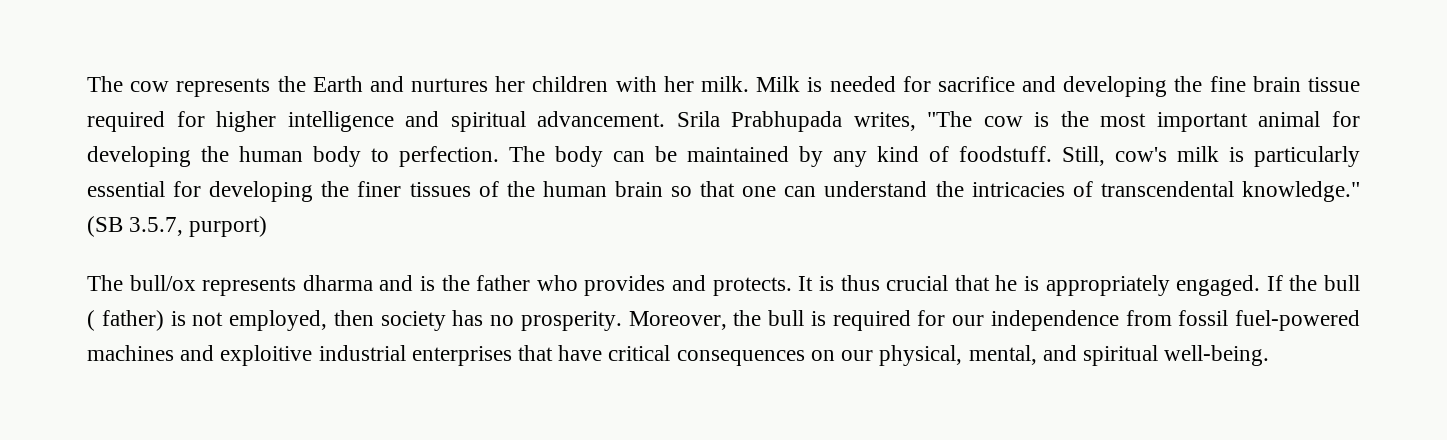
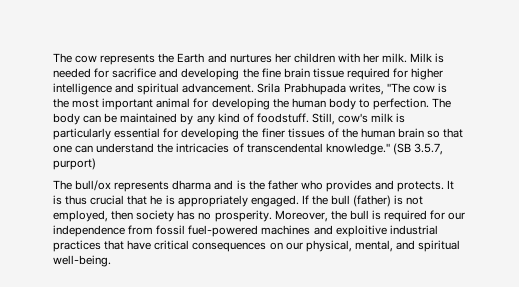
- If the bull ( father) is not employed, then society has no prosperity.
+ If the bull (father) is not employed, then society has no prosperity.
- Moreover, the bull is required for our independence from fossil fuel-powered machines and exploitive industrial enterprises that have critical consequences on our physical, mental, and spiritual well-being.
+ Moreover, the bull is required for our independence from fossil fuel-powered machines and exploitive industrial practices that have critical consequences on our physical, mental, and spiritual well-being.

